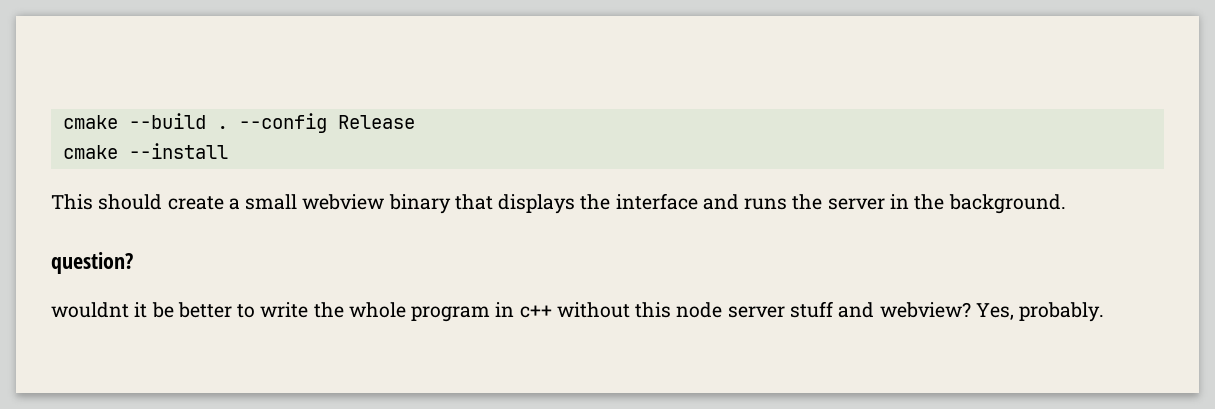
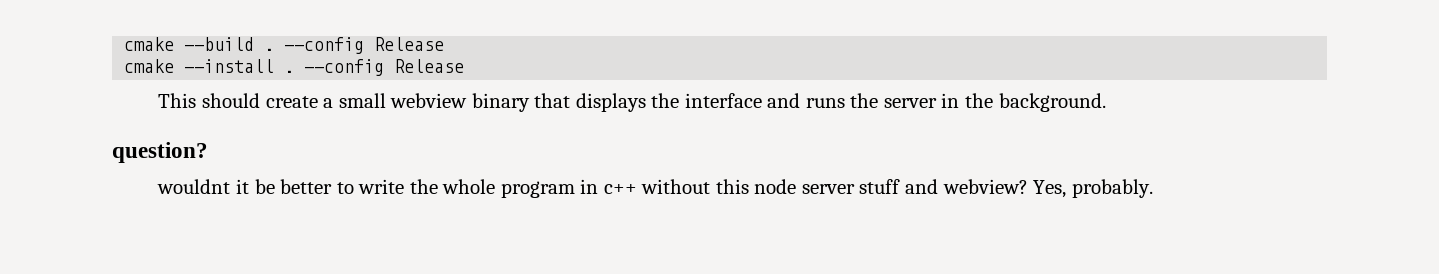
- cmake --install
+ cmake --install . --config Release

